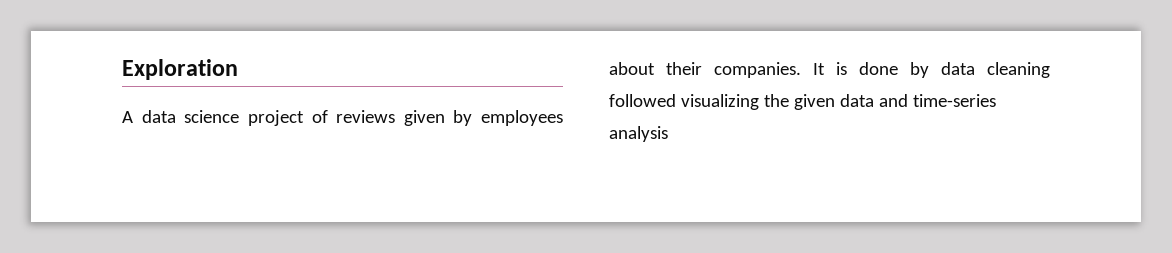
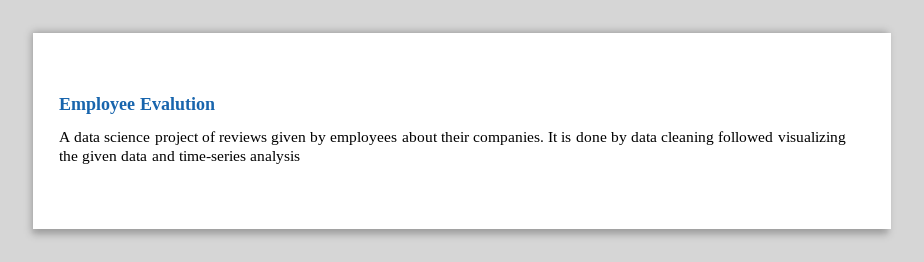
- Exploration
+ Employee Evalution

